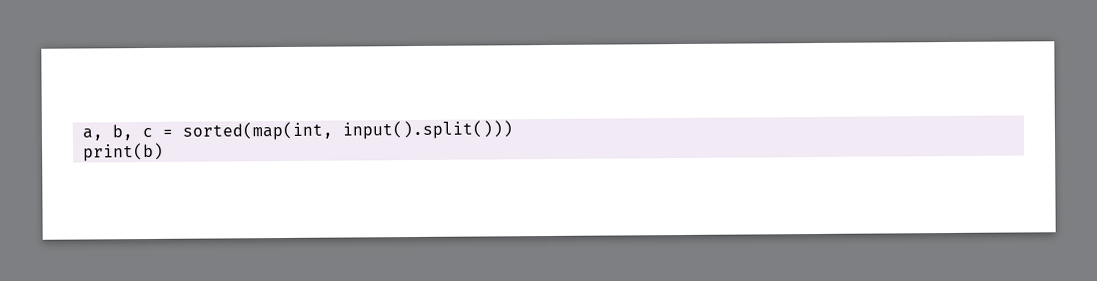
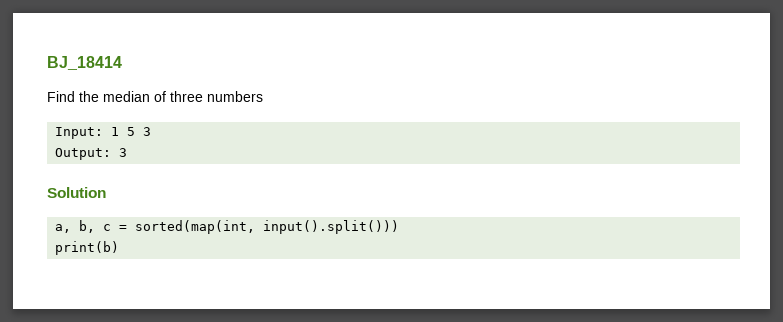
+ BJ_18414
+ Find the median of three numbers
+ Input: 1 5 3
+ Output: 3
+ Solution

